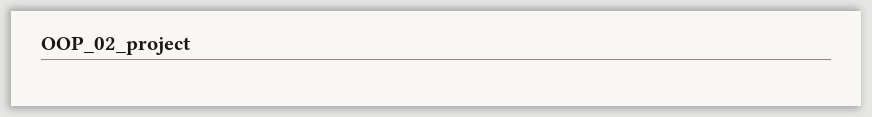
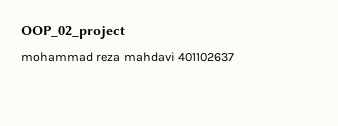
+ mohammad reza mahdavi 401102637

